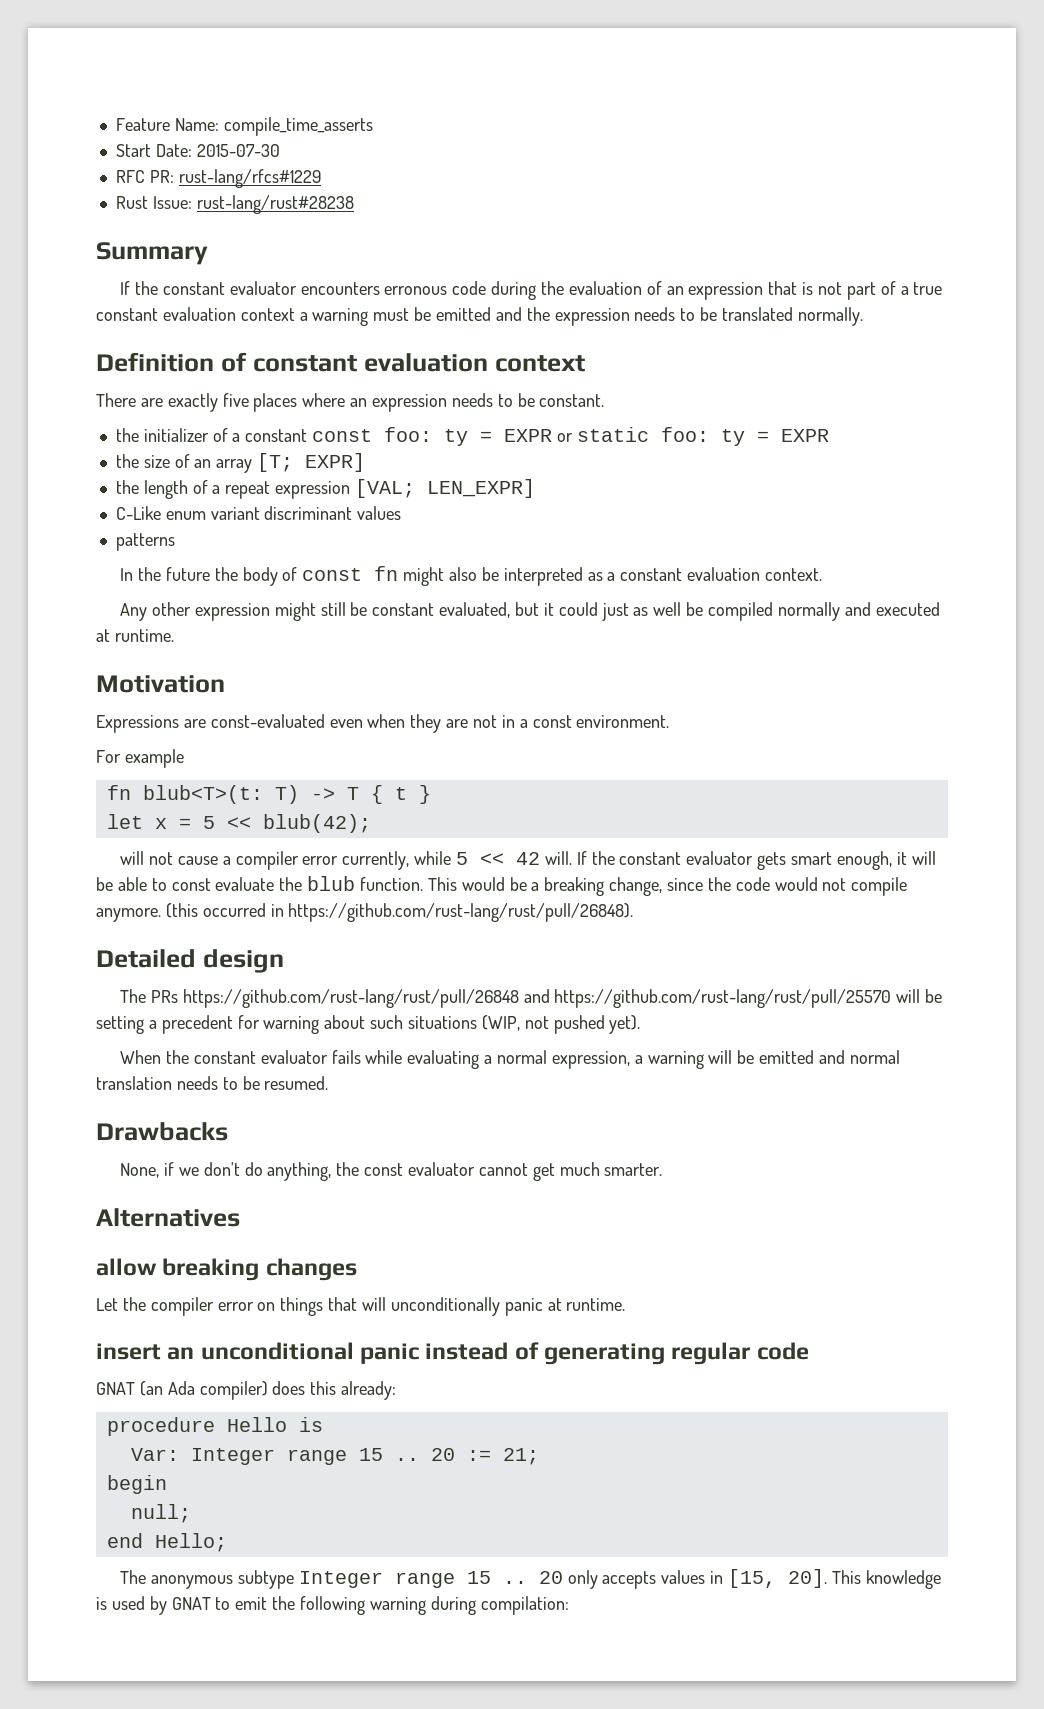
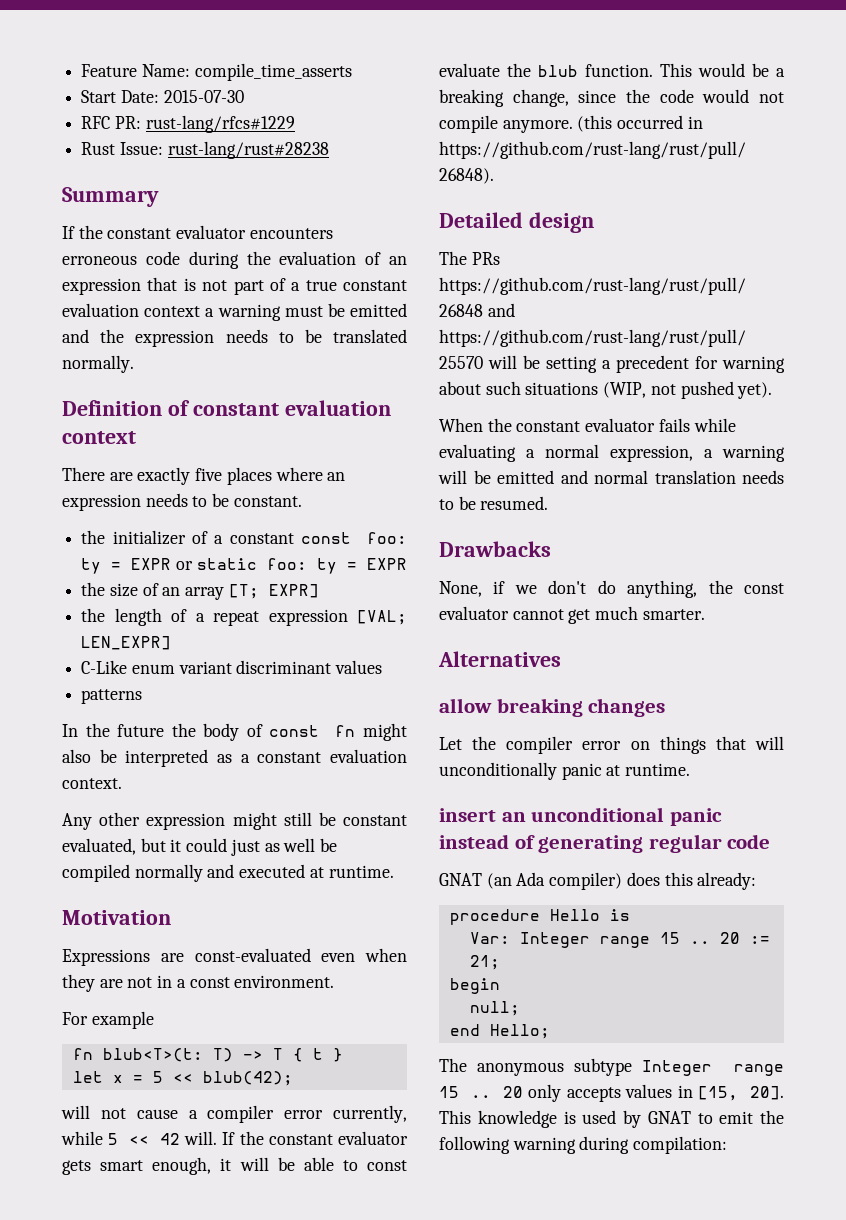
- If the constant evaluator encounters erronous code during the evaluation of an expression that is not part of a true constant evaluation context a warning must be emitted and the expression needs to be translated normally.
+ If the constant evaluator encounters erroneous code during the evaluation of an expression that is not part of a true constant evaluation context a warning must be emitted and the expression needs to be translated normally.

